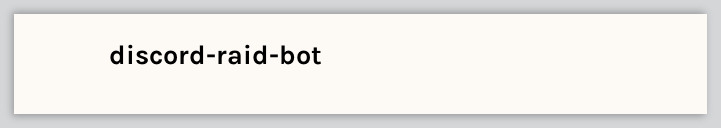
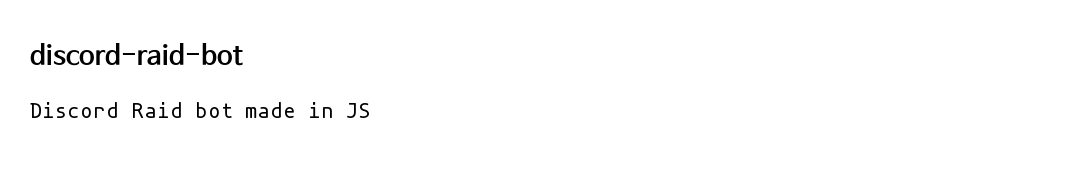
+ Discord Raid bot made in JS

